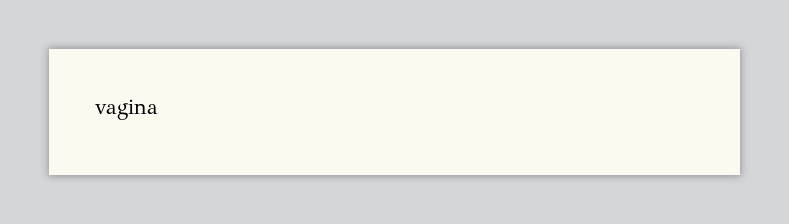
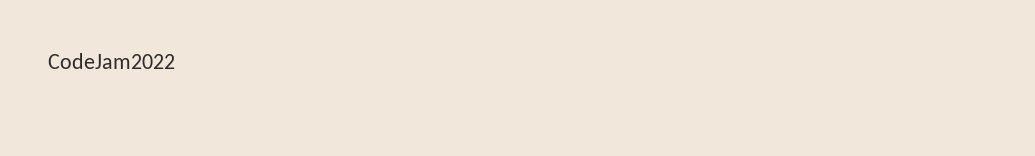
- vagina
+ CodeJam2022

